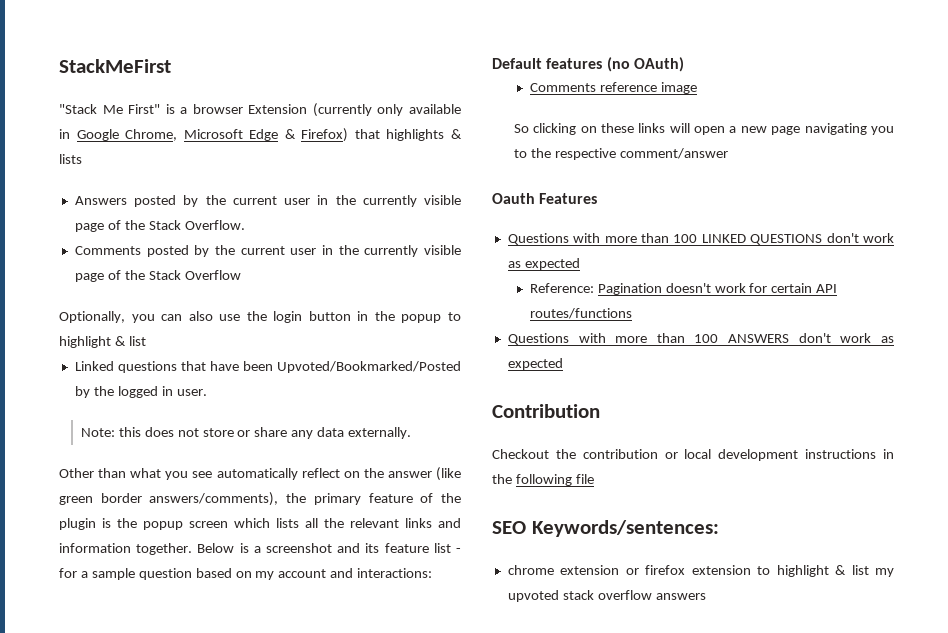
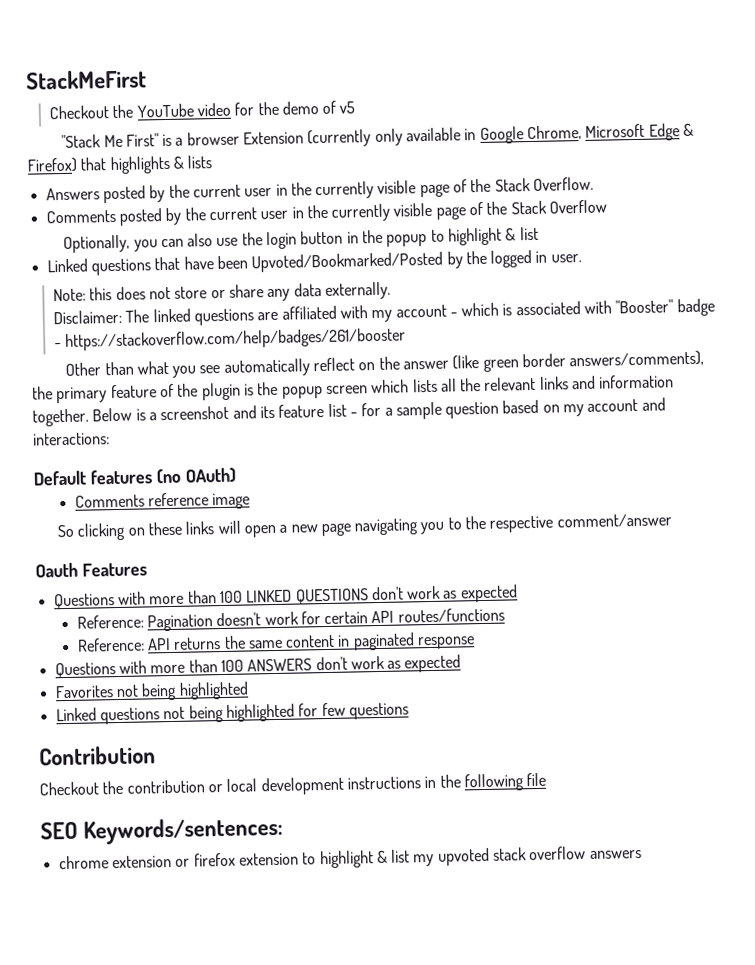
+ Checkout the YouTube video for the demo of v5
+ Disclaimer: The linked questions are affiliated with my account - which is associated with "Booster" badge - https://stackoverflow.com/help/badges/261/booster
+ Reference: API returns the same content in paginated response
+ Favorites not being highlighted
+ Linked questions not being highlighted for few questions

